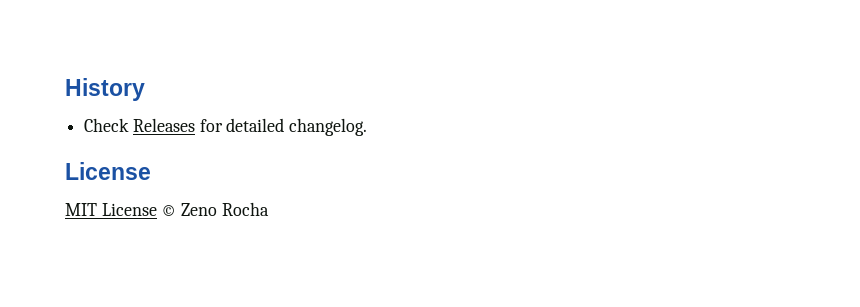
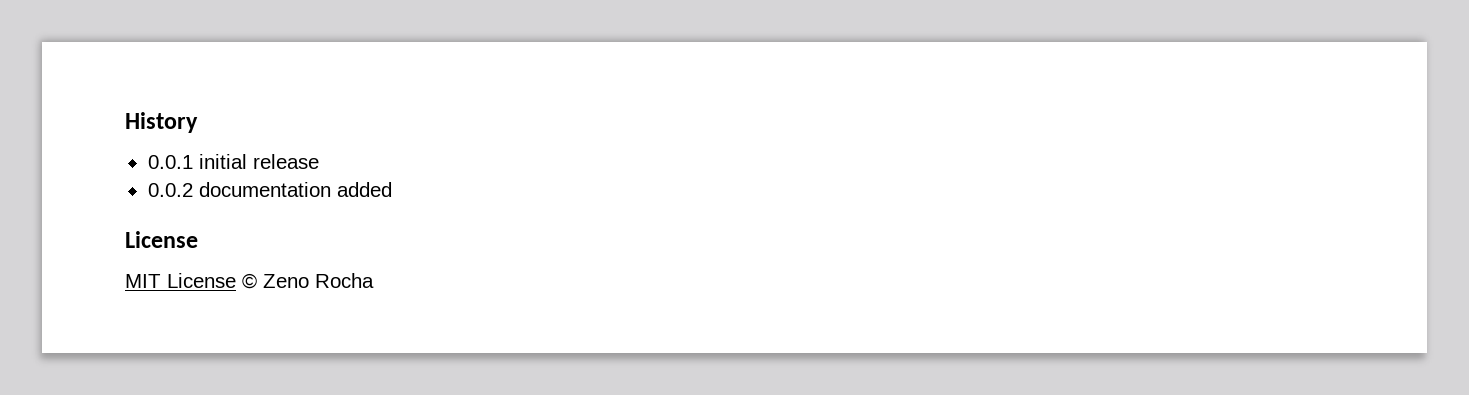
- Check Releases for detailed changelog.
+ 0.0.1 initial release
+ 0.0.2 documentation added

